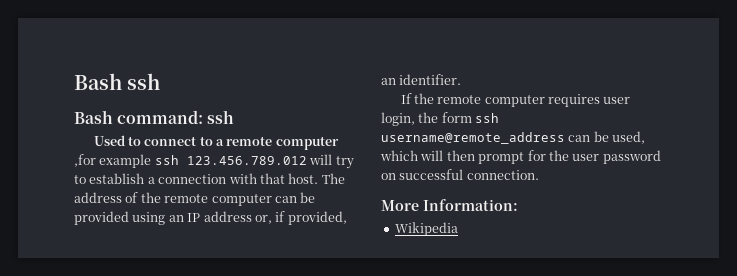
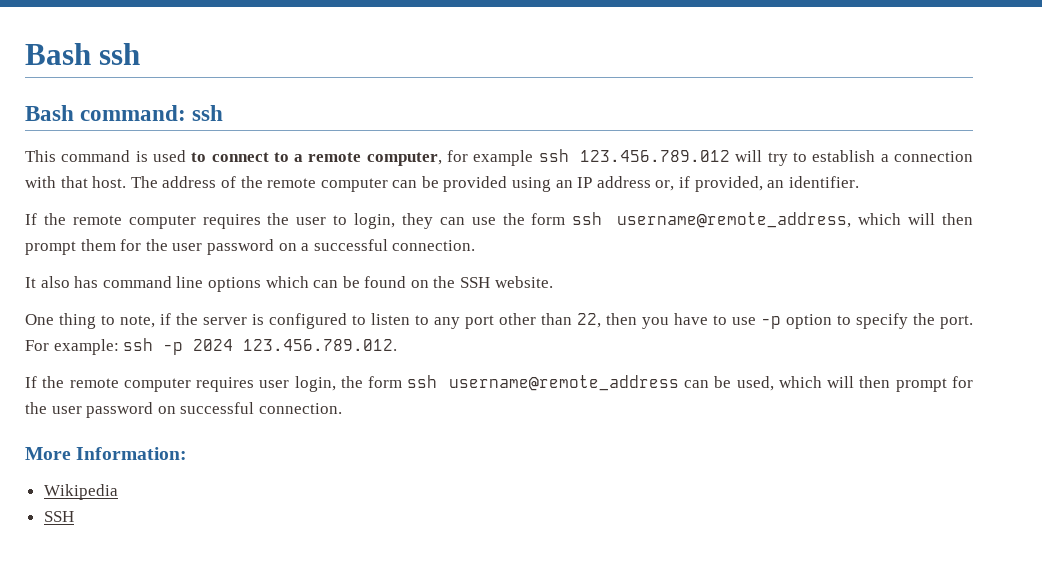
- Used to connect to a remote computer ,for example ssh 123.456.789.012 will try to establish a connection with that host.
+ This command is used to connect to a remote computer, for example ssh 123.456.789.012 will try to establish a connection with that host.
+ If the remote computer requires the user to login, they can use the form ssh username@remote_address, which will then prompt them for the user password on a successful connection.
+ It also has command line options which can be found on the SSH website.
+ One thing to note, if the server is configured to listen to any port other than 22, then you have to use -p option to specify the port. For example: ssh -p 2024 123.456.789.012.
  Wikipedia
+ SSH

